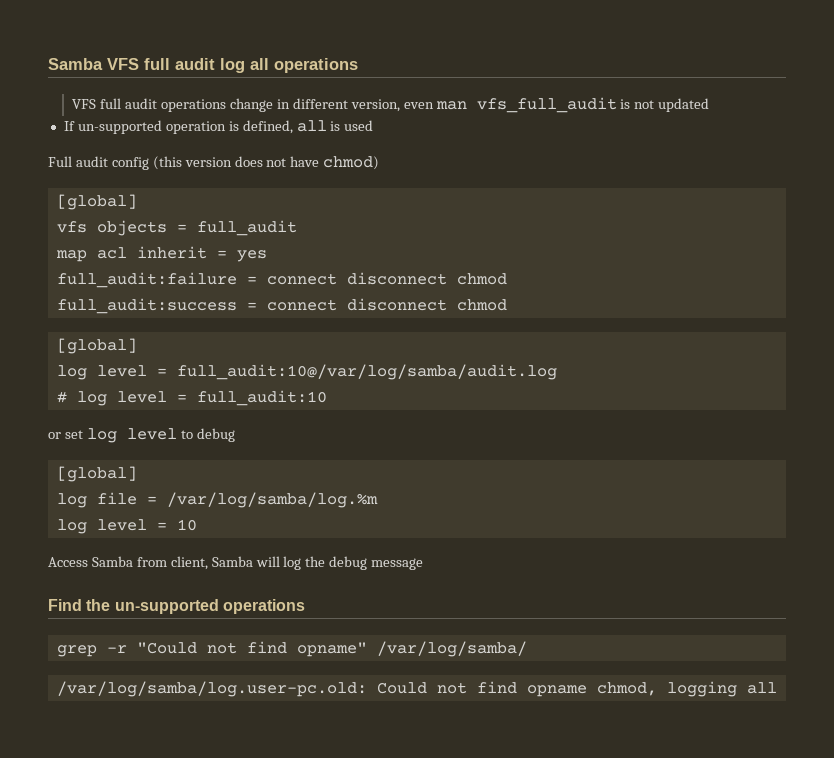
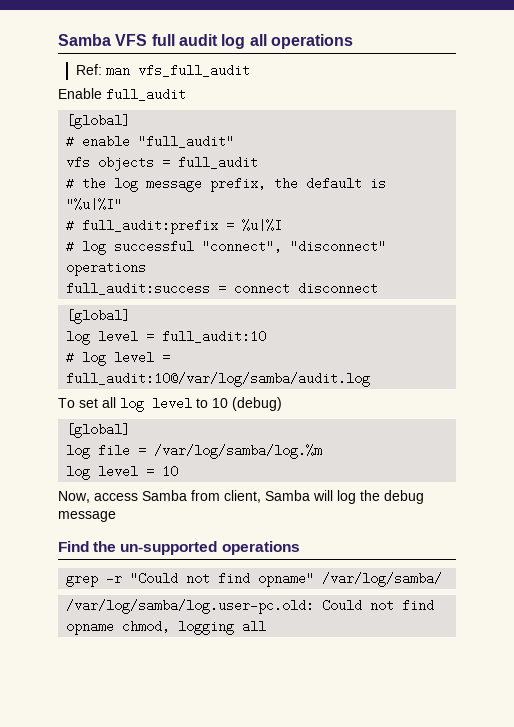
- VFS full audit operations change in different version, even man vfs_full_audit is not updated
- If un-supported operation is defined, all is used
- Full audit config (this version does not have chmod)
+ Ref: man vfs_full_audit
+ Enable full_audit
  [global]
+ # enable "full_audit"
  vfs objects = full_audit
- map acl inherit = yes
- full_audit:failure = connect disconnect chmod
+ # the log message prefix, the default is "%u|%I"
+ # full_audit:prefix = %u|%I
+ # log successful "connect", "disconnect" operations
- full_audit:success = connect disconnect chmod
+ full_audit:success = connect disconnect
- log level = full_audit:10@/var/log/samba/audit.log
+ log level = full_audit:10
- # log level = full_audit:10
- or set log level to debug
+ # log level = full_audit:10@/var/log/samba/audit.log
+ To set all log level to 10 (debug)
- Access Samba from client, Samba will log the debug message
+ Now, access Samba from client, Samba will log the debug message

